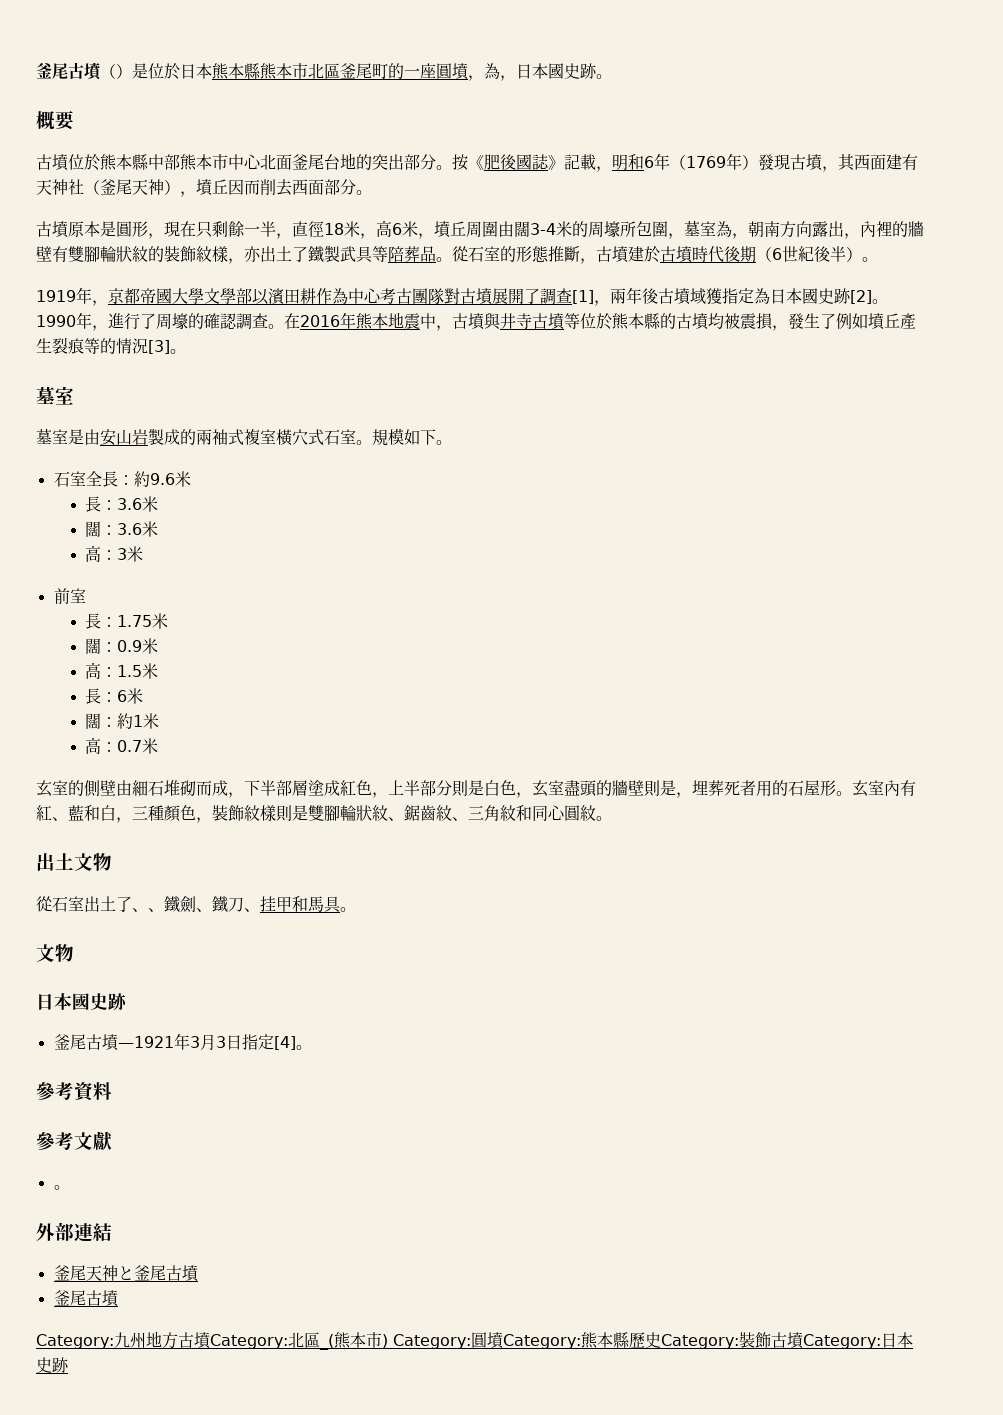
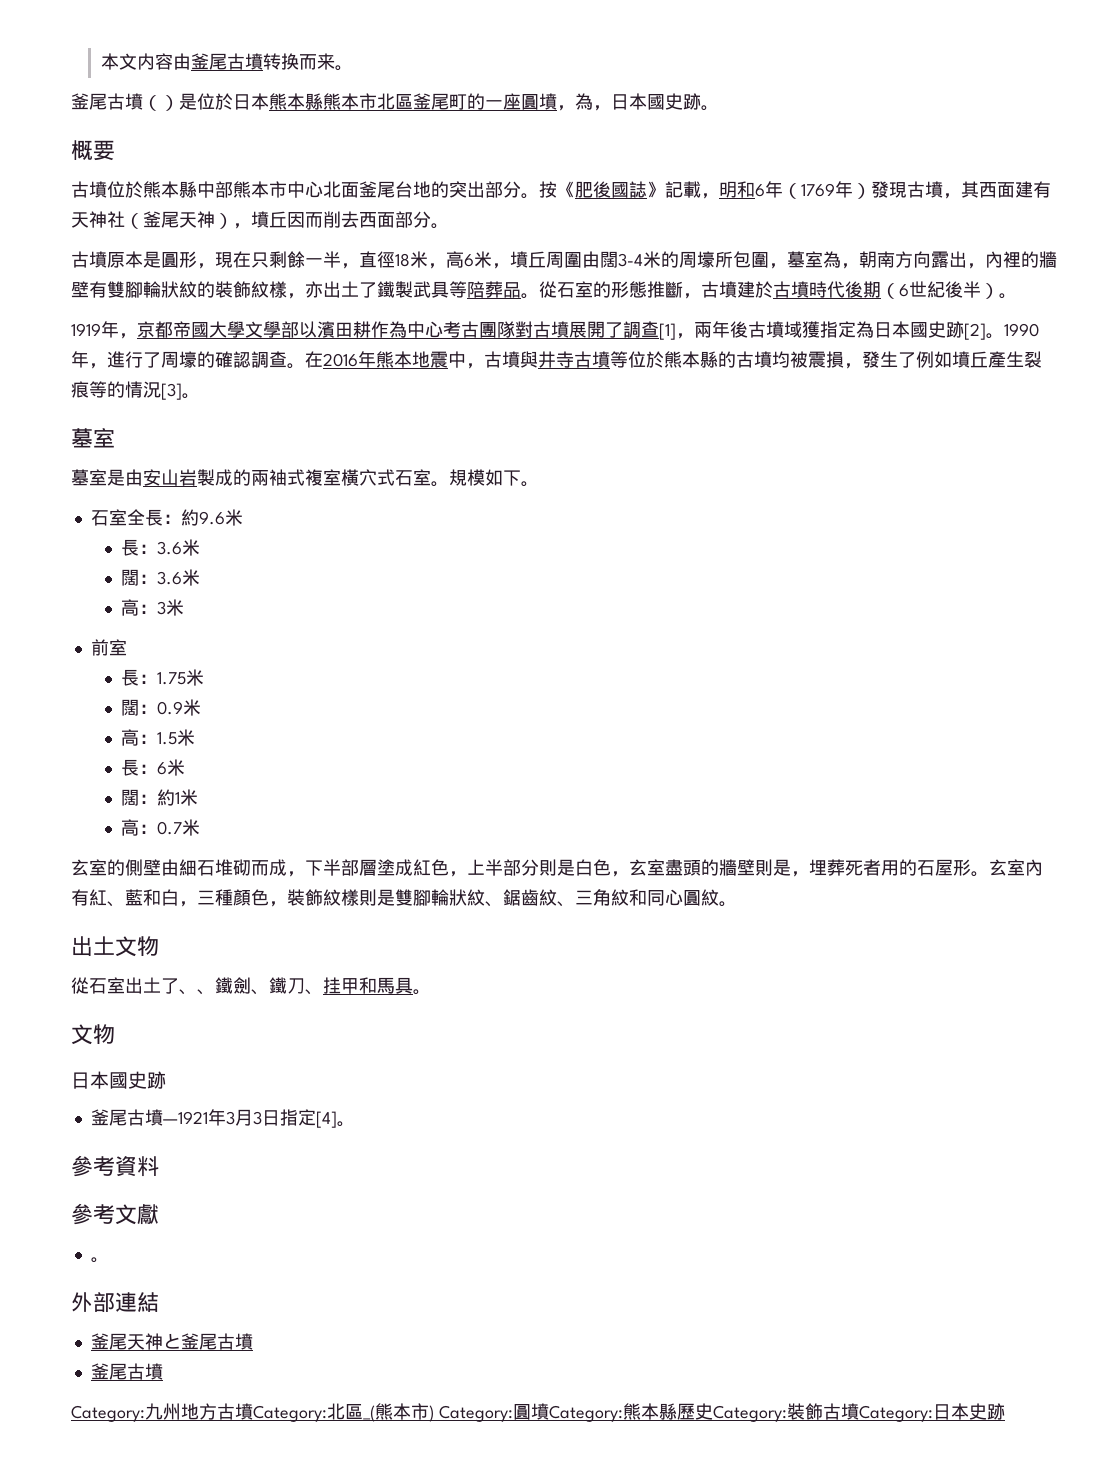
+ 本文内容由釜尾古墳转换而来。

